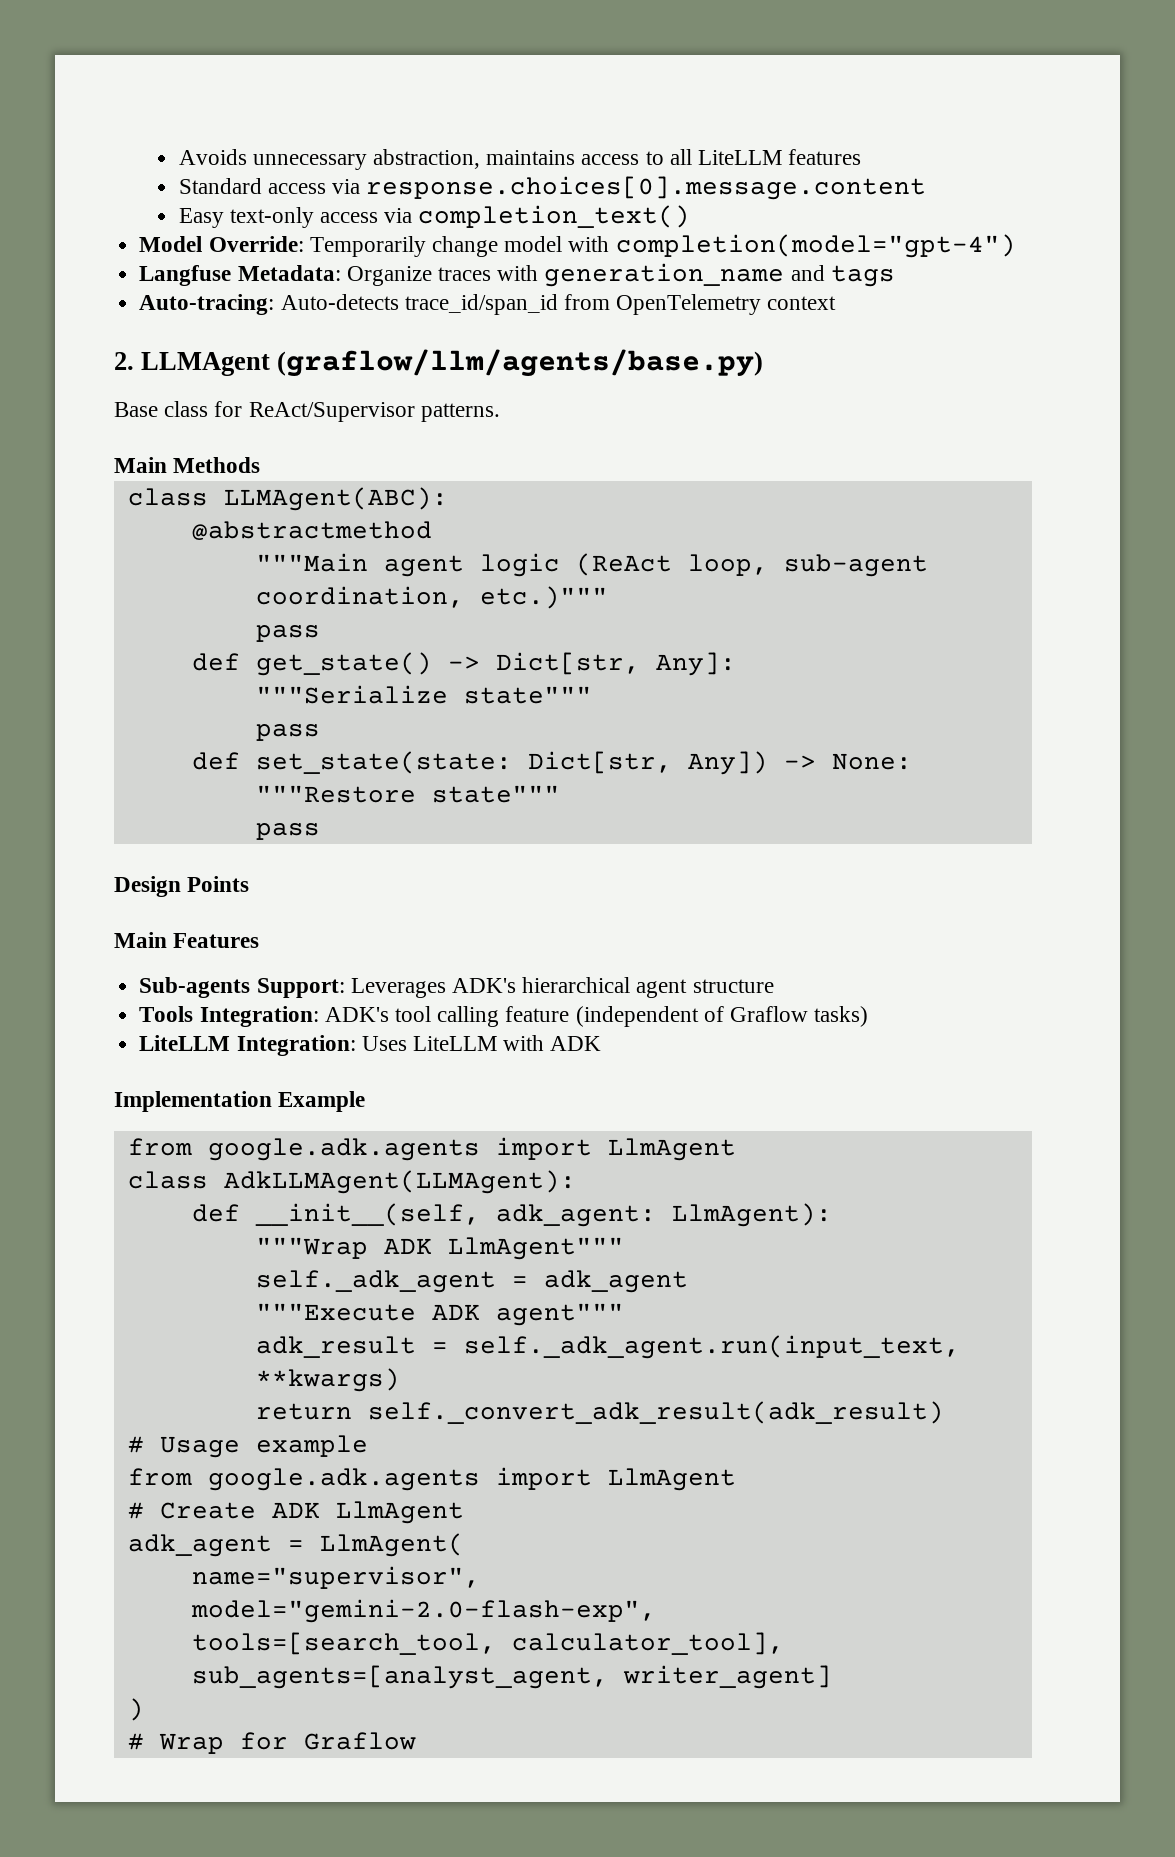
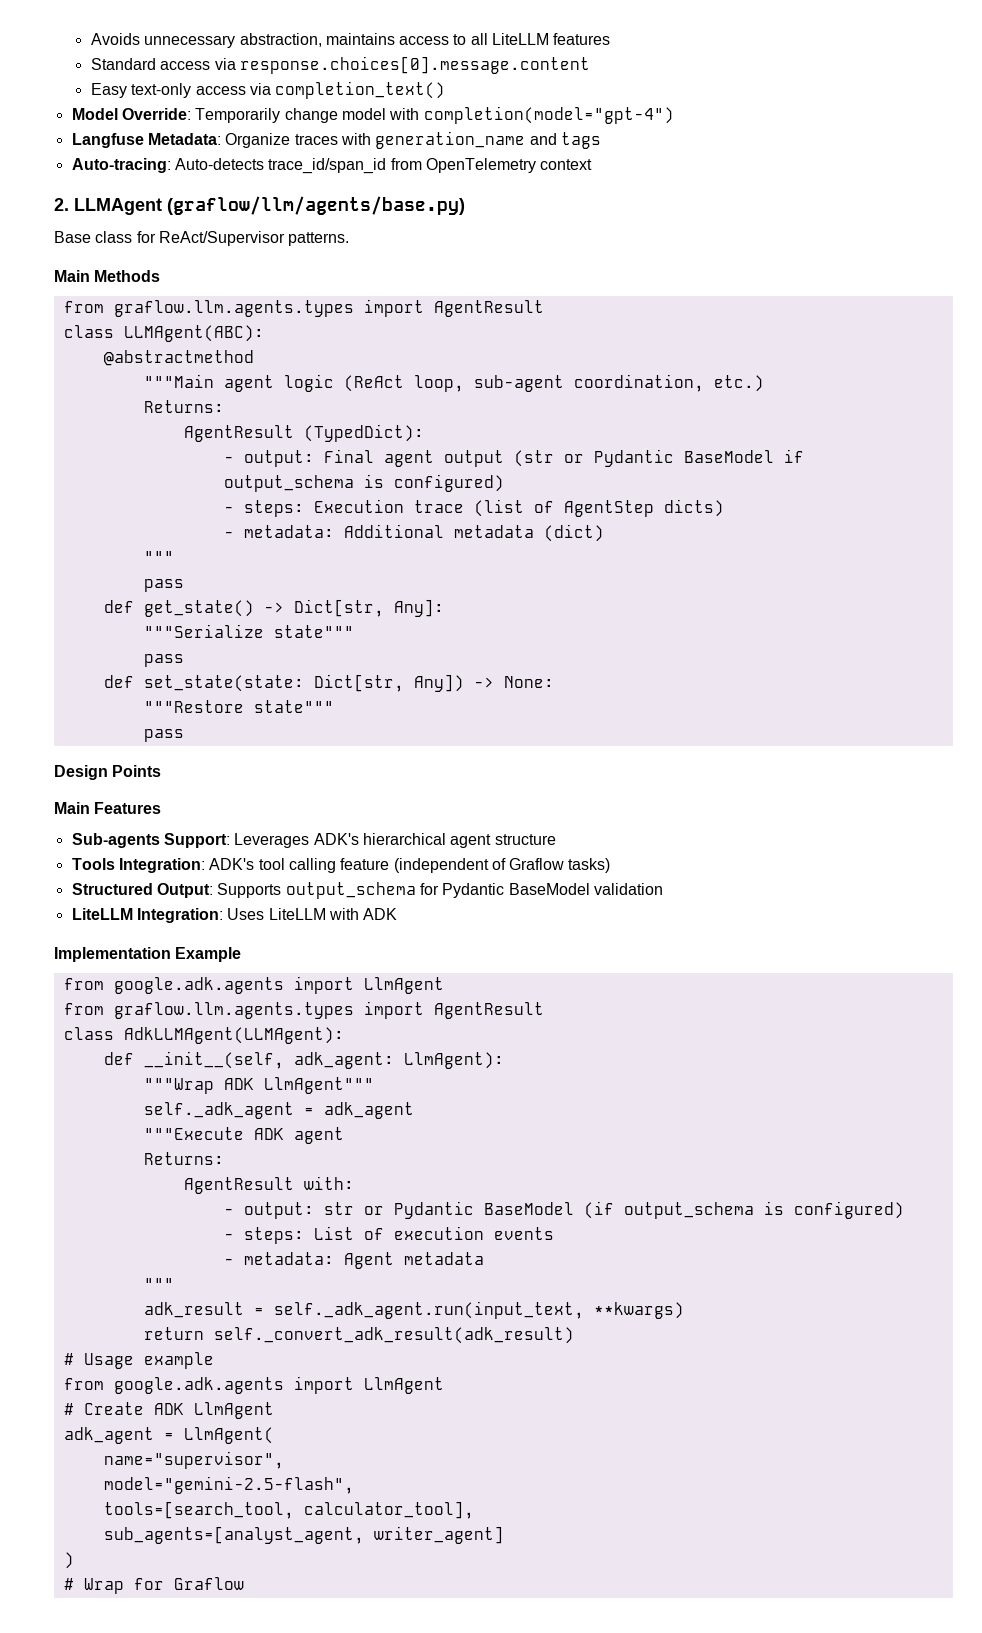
  Main Methods
+ from graflow.llm.agents.types import AgentResult
- """Main agent logic (ReAct loop, sub-agent coordination, etc.)"""
+ """Main agent logic (ReAct loop, sub-agent coordination, etc.)
+ Returns:
+ AgentResult (TypedDict):
+ - output: Final agent output (str or Pydantic BaseModel if output_schema is configured)
+ - steps: Execution trace (list of AgentStep dicts)
+ - metadata: Additional metadata (dict)
+ """
+ Structured Output: Supports output_schema for Pydantic BaseModel validation
  Implementation Example
  from google.adk.agents import LlmAgent
+ from graflow.llm.agents.types import AgentResult
- """Execute ADK agent"""
+ """Execute ADK agent
+ Returns:
+ AgentResult with:
+ - output: str or Pydantic BaseModel (if output_schema is configured)
+ - steps: List of execution events
+ - metadata: Agent metadata
+ """
- model="gemini-2.0-flash-exp",
+ model="gemini-2.5-flash",

